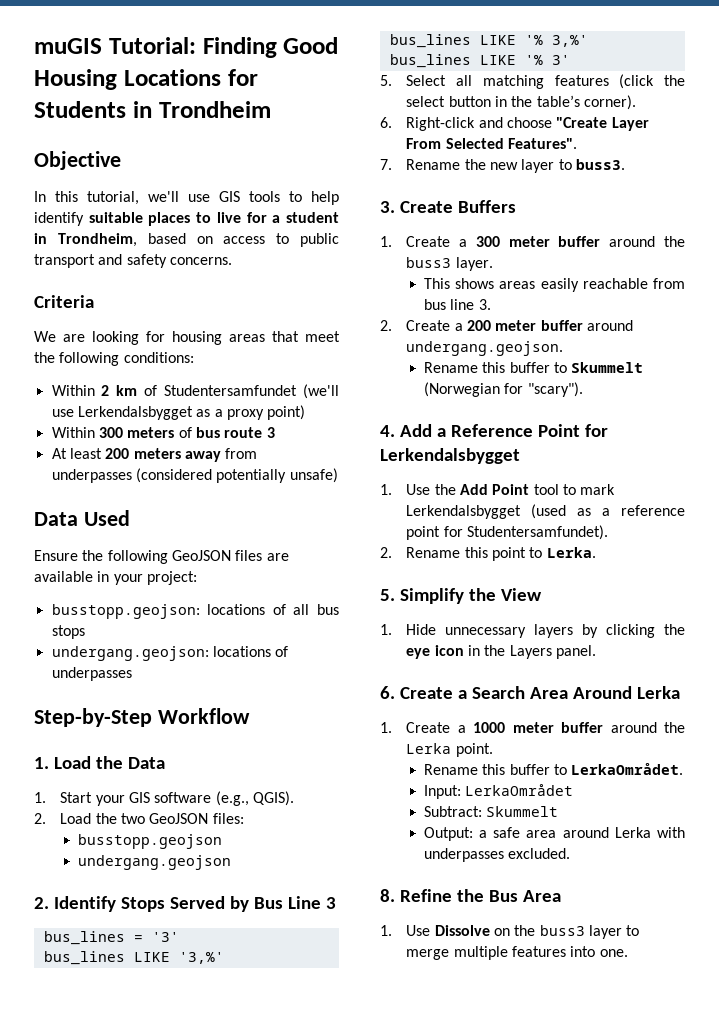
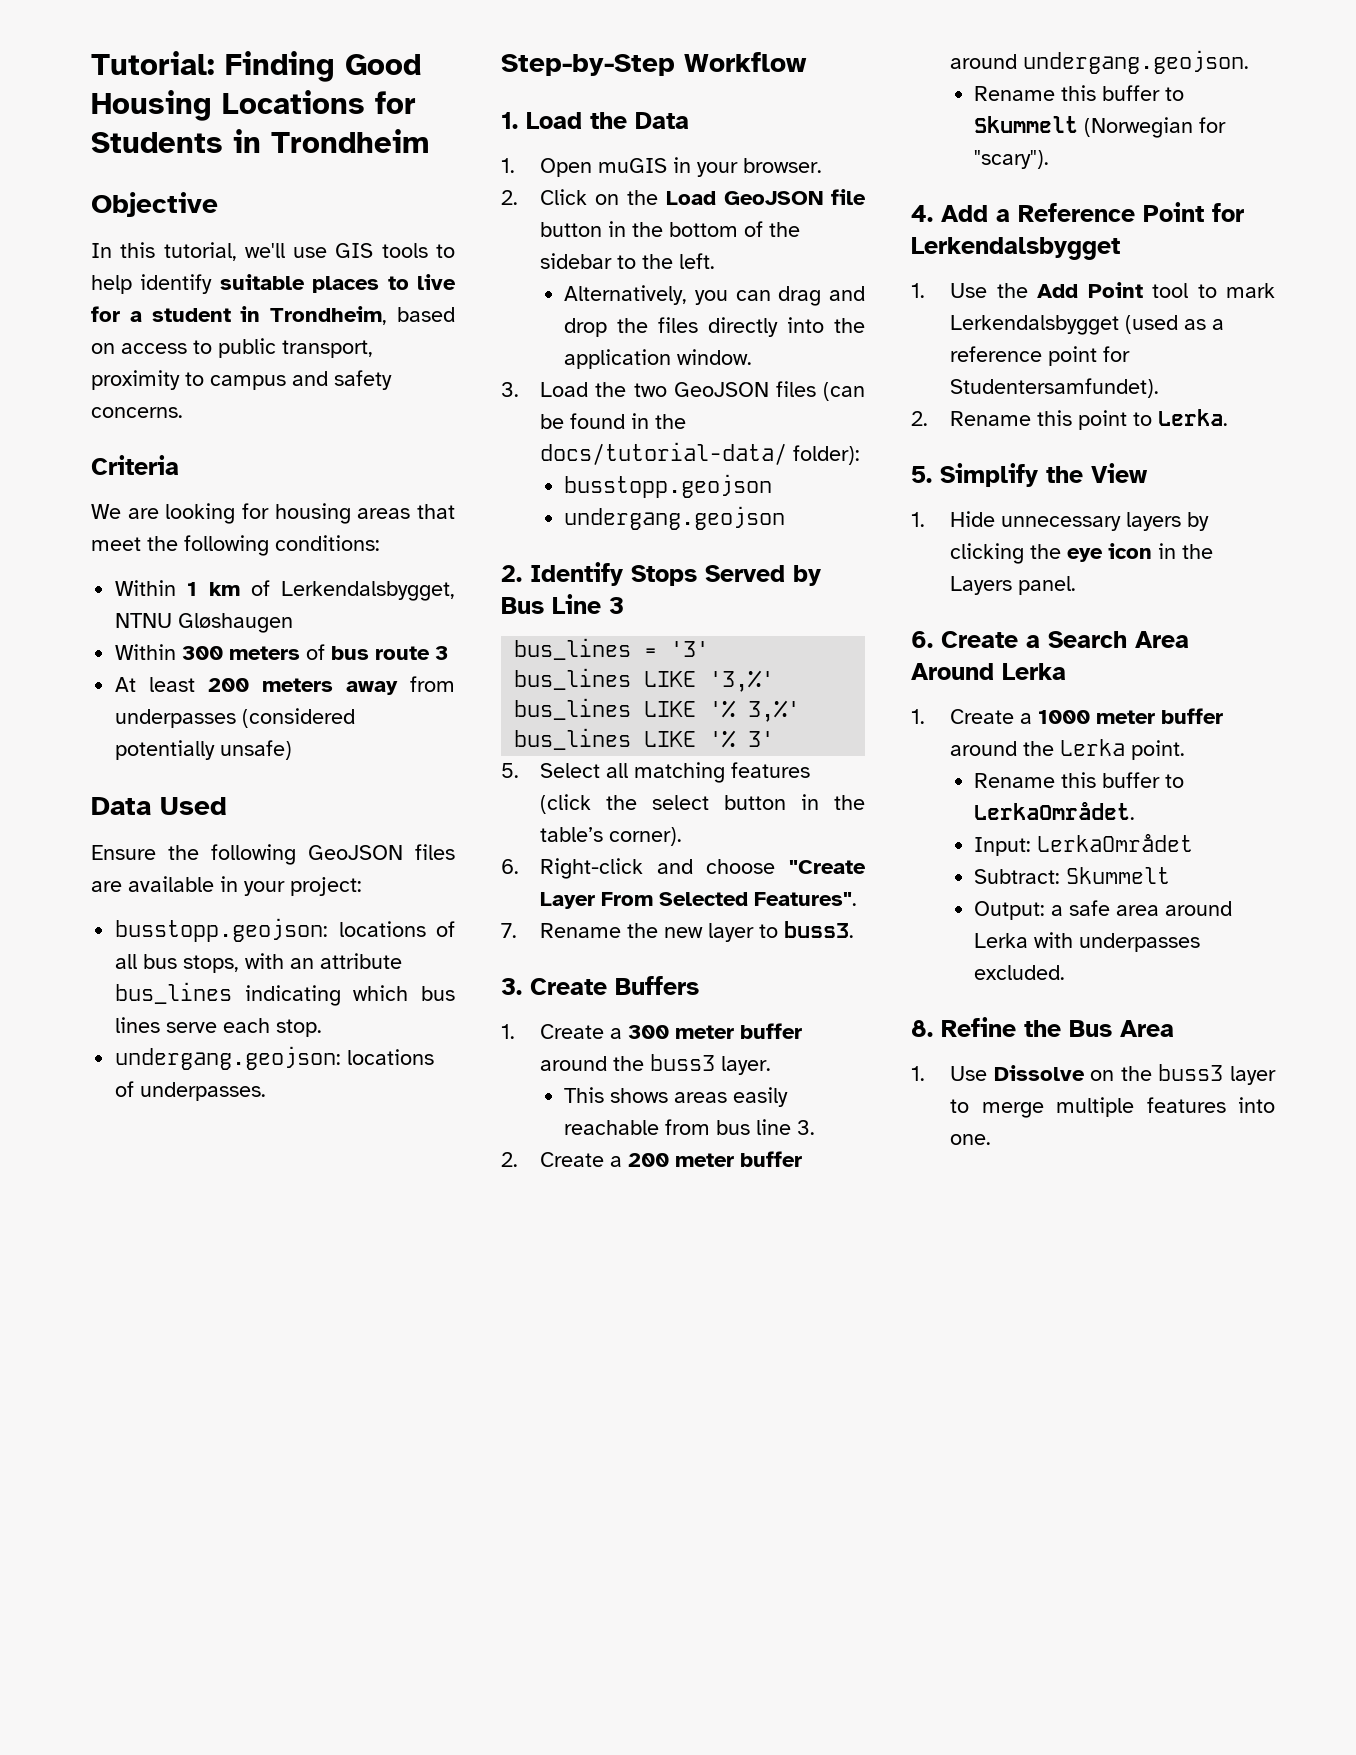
- muGIS Tutorial: Finding Good Housing Locations for Students in Trondheim
+ Tutorial: Finding Good Housing Locations for Students in Trondheim
- In this tutorial, we'll use GIS tools to help identify suitable places to live for a student in Trondheim, based on access to public transport and safety concerns.
+ In this tutorial, we'll use GIS tools to help identify suitable places to live for a student in Trondheim, based on access to public transport, proximity to campus and safety concerns.
- Within 2 km of Studentersamfundet (we'll use Lerkendalsbygget as a proxy point)
+ Within 1 km of Lerkendalsbygget, NTNU Gløshaugen
- busstopp.geojson: locations of all bus stops
+ busstopp.geojson: locations of all bus stops, with an attribute bus_lines indicating which bus lines serve each stop.
- undergang.geojson: locations of underpasses
+ undergang.geojson: locations of underpasses.
- 1. Start your GIS software (e.g., QGIS).
- 2. Load the two GeoJSON files:
+ 1. Open muGIS in your browser.
+ 2. Click on the Load GeoJSON file button in the bottom of the sidebar to the left.
+ Alternatively, you can drag and drop the files directly into the application window.
+ 3. Load the two GeoJSON files (can be found in the docs/tutorial-data/ folder):

